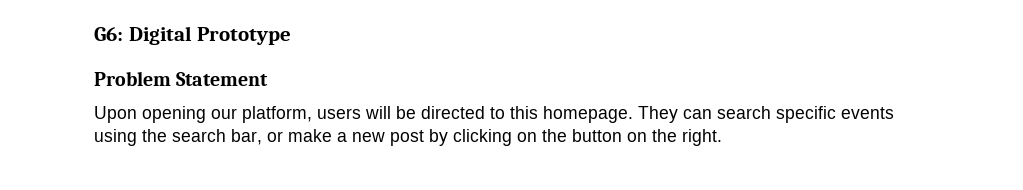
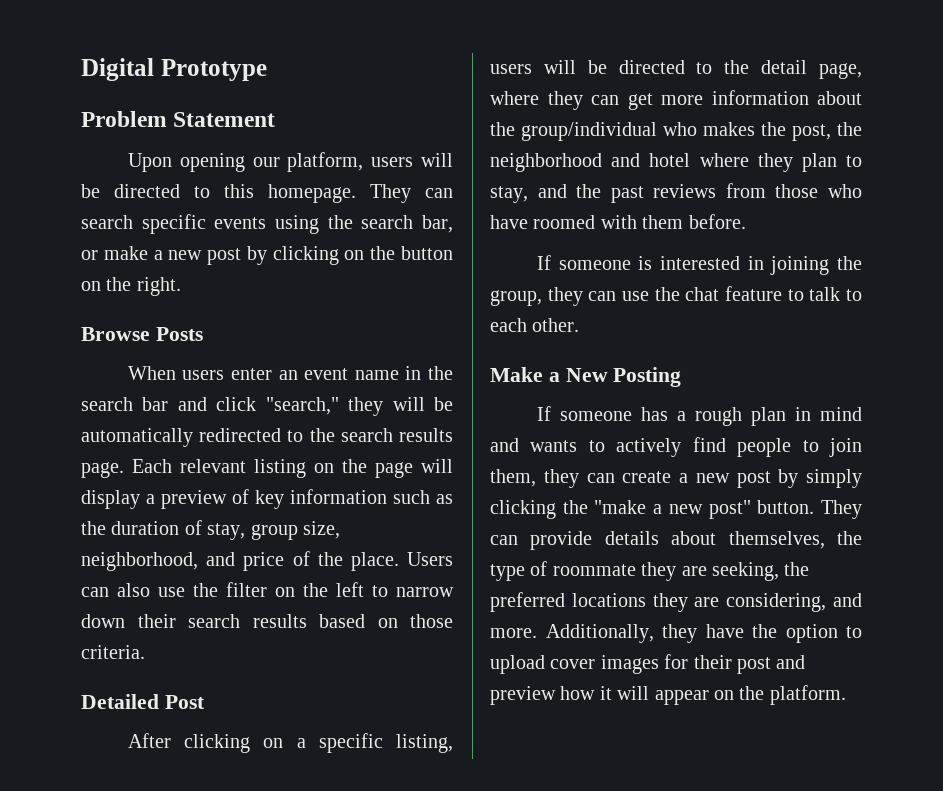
- G6: Digital Prototype
+ Digital Prototype
+ Browse Posts
+ When users enter an event name in the search bar and click "search," they will be automatically redirected to the search results page. Each relevant listing on the page will display a preview of key information such as the duration of stay, group size, neighborhood, and price of the place. Users can also use the filter on the left to narrow down their search results based on those criteria.
+ Detailed Post
+ After clicking on a specific listing, users will be directed to the detail page, where they can get more information about the group/individual who makes the post, the neighborhood and hotel where they plan to stay, and the past reviews from those who have roomed with them before.
+ If someone is interested in joining the group, they can use the chat feature to talk to each other.
+ Make a New Posting
+ If someone has a rough plan in mind and wants to actively find people to join them, they can create a new post by simply clicking the "make a new post" button. They can provide details about themselves, the type of roommate they are seeking, the preferred locations they are considering, and more. Additionally, they have the option to upload cover images for their post and preview how it will appear on the platform.

